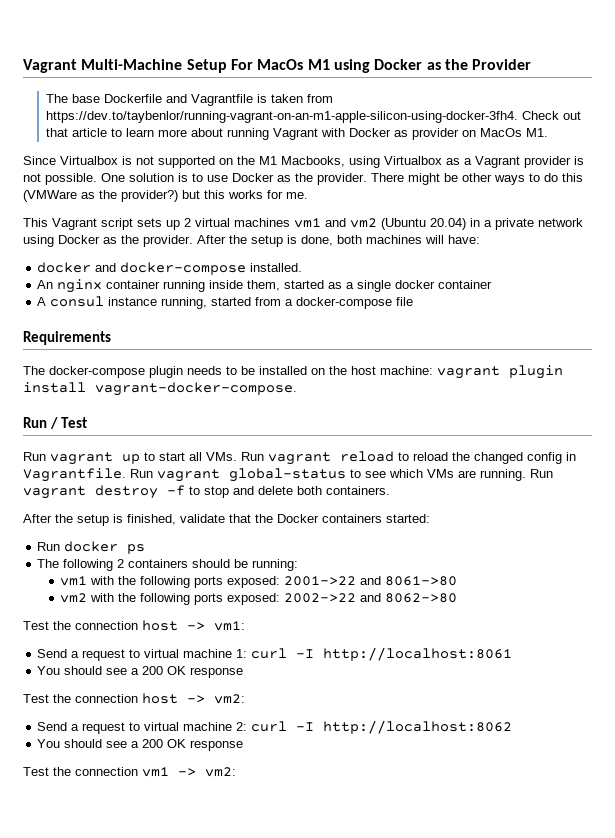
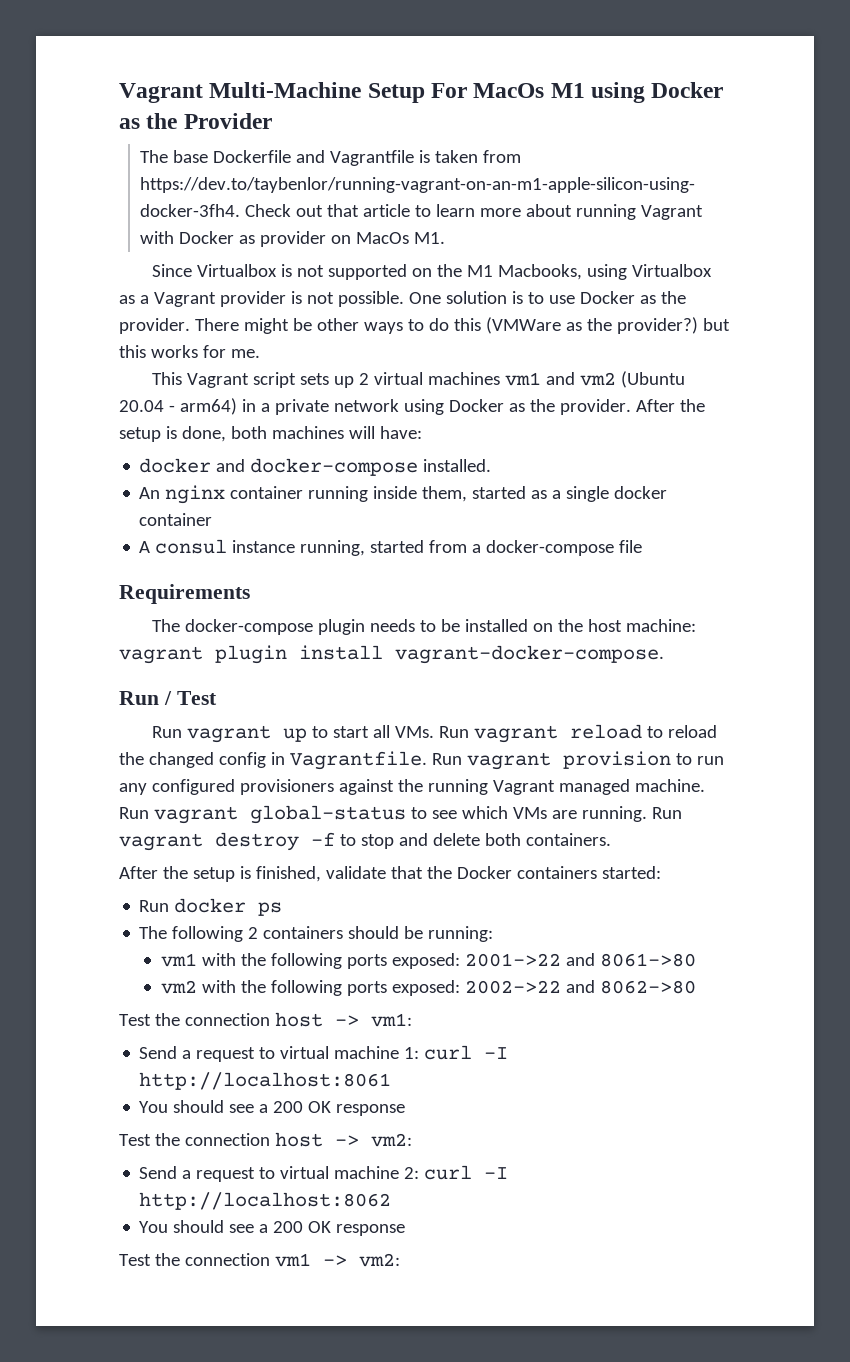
- This Vagrant script sets up 2 virtual machines vm1 and vm2 (Ubuntu 20.04) in a private network using Docker as the provider.
+ This Vagrant script sets up 2 virtual machines vm1 and vm2 (Ubuntu 20.04 - arm64) in a private network using Docker as the provider.
- Run vagrant global-status to see which VMs are running.
+ Run vagrant provision to run any configured provisioners against the running Vagrant managed machine. Run vagrant global-status to see which VMs are running.

